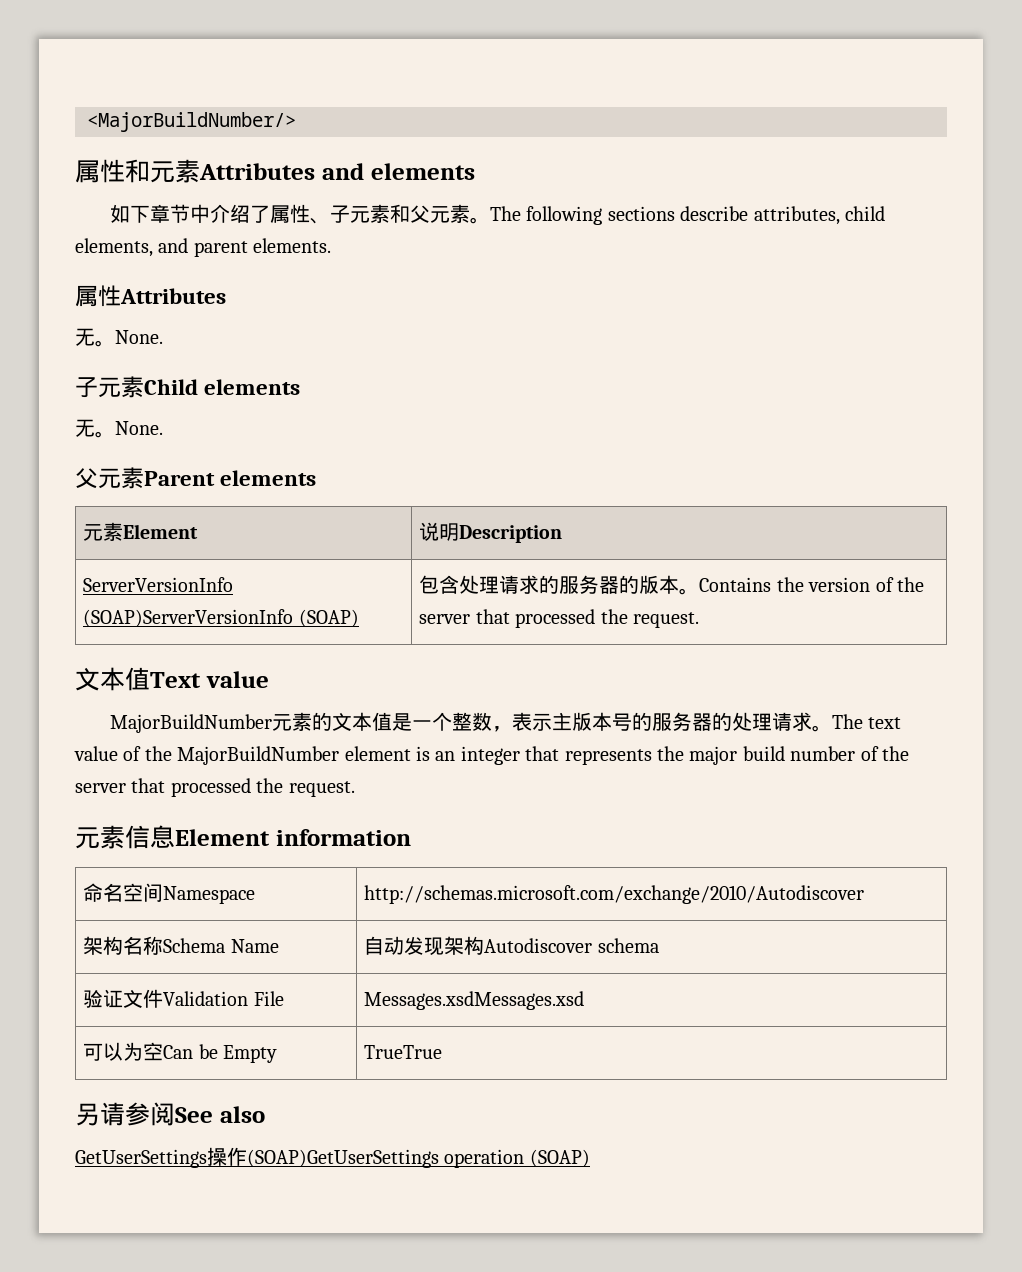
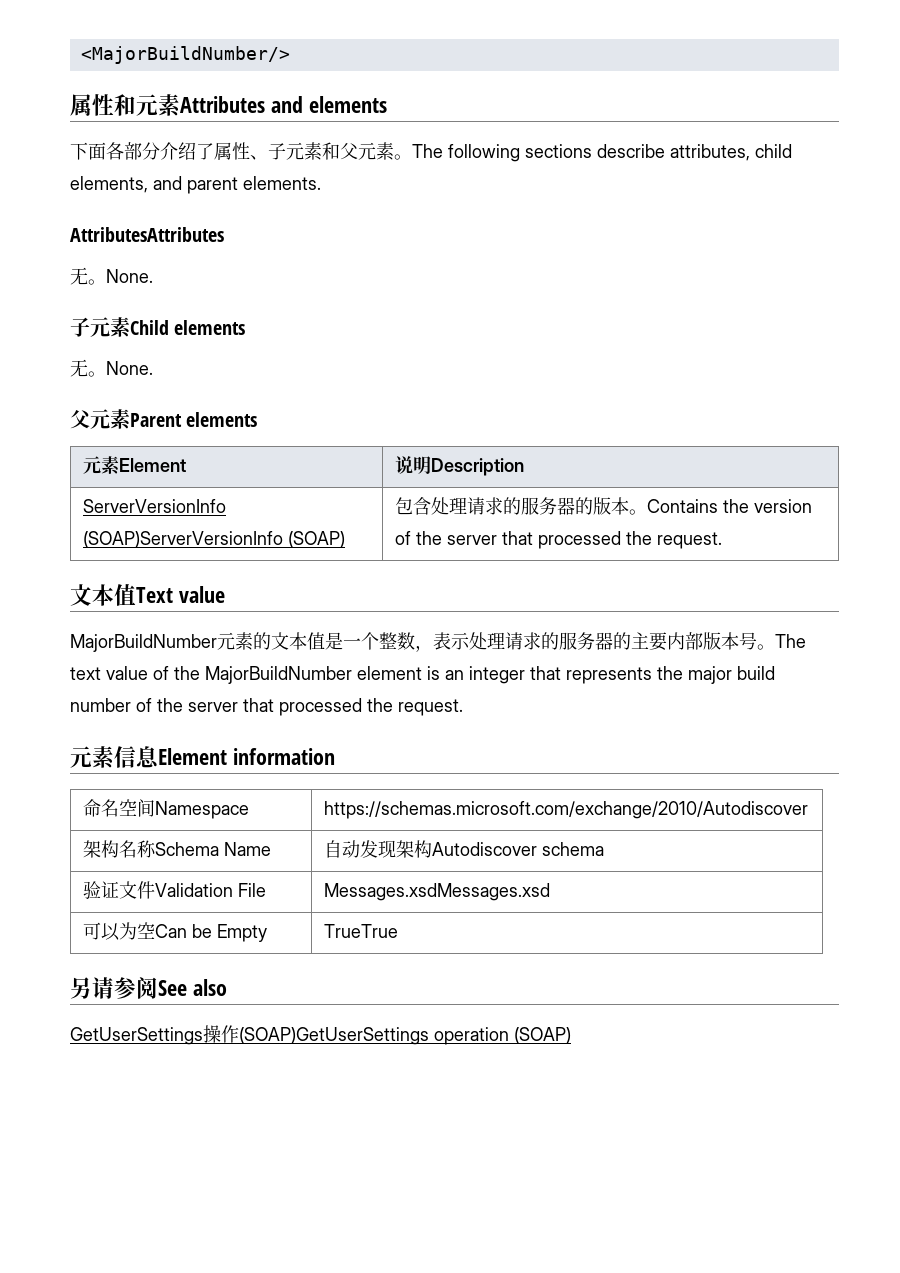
- 如下章节中介绍了属性、子元素和父元素。
+ 下面各部分介绍了属性、子元素和父元素。
- 属性Attributes
+ AttributesAttributes
- MajorBuildNumber元素的文本值是一个整数，表示主版本号的服务器的处理请求。
+ MajorBuildNumber元素的文本值是一个整数，表示处理请求的服务器的主要内部版本号。
- 命名空间Namespace | http://schemas.microsoft.com/exchange/2010/Autodiscover
+ 命名空间Namespace | https://schemas.microsoft.com/exchange/2010/Autodiscover

